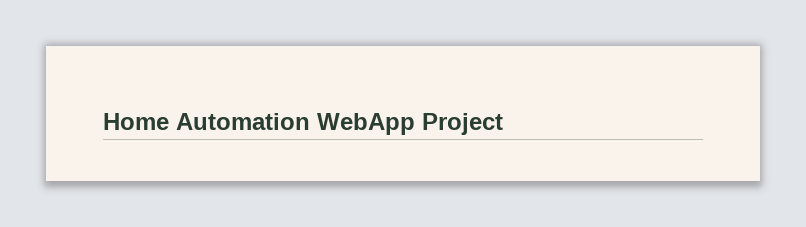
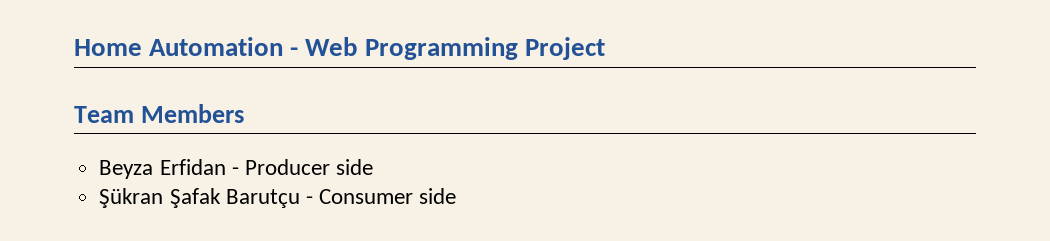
- Home Automation WebApp Project
+ Home Automation - Web Programming Project
+ Team Members
+ Beyza Erfidan - Producer side
+ Şükran Şafak Barutçu - Consumer side

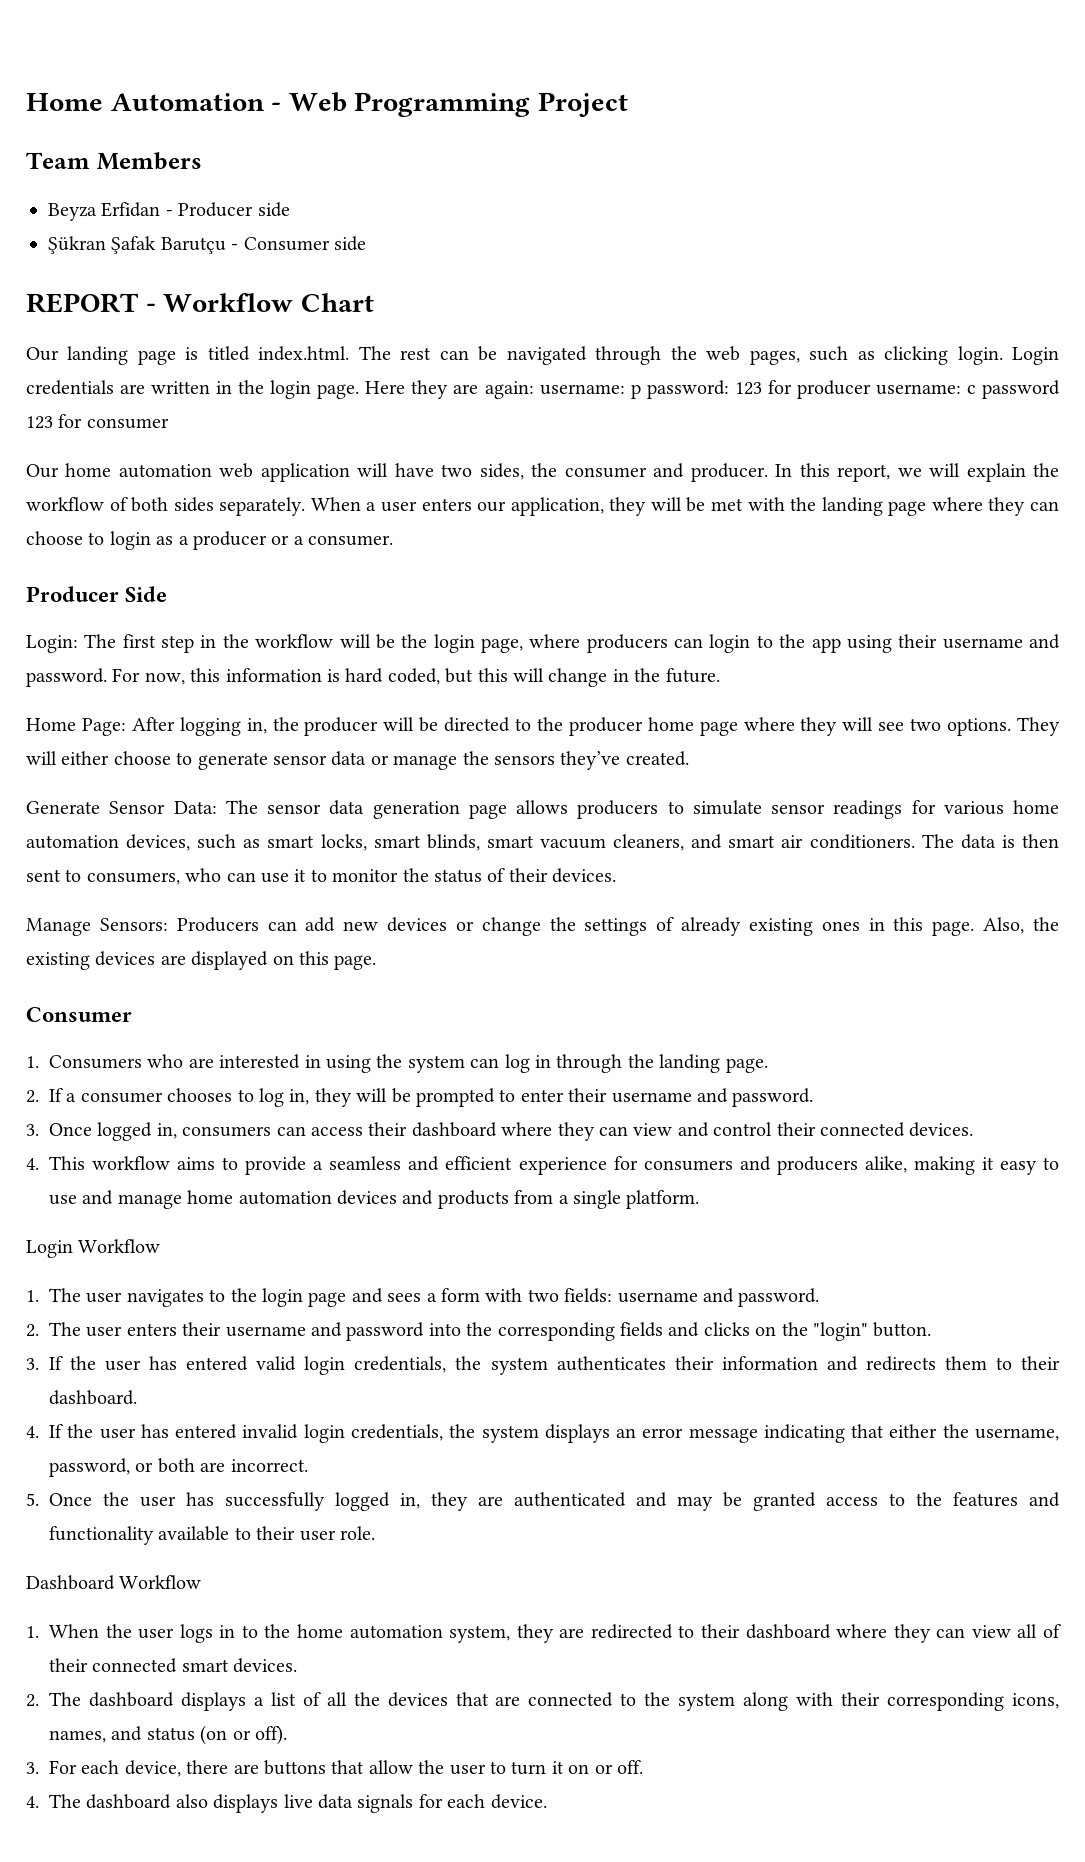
+ REPORT - Workflow Chart
+ Our landing page is titled index.html. The rest can be navigated through the web pages, such as clicking login. Login credentials are written in the login page. Here they are again: username: p password: 123 for producer username: c password 123 for consumer
+ Our home automation web application will have two sides, the consumer and producer. In this report, we will explain the workflow of both sides separately. When a user enters our application, they will be met with the landing page where they can choose to login as a producer or a consumer.
+ Producer Side
+ Login: The first step in the workflow will be the login page, where producers can login to the app using their username and password. For now, this information is hard coded, but this will change in the future.
+ Home Page: After logging in, the producer will be directed to the producer home page where they will see two options. They will either choose to generate sensor data or manage the sensors they’ve created.
+ Generate Sensor Data: The sensor data generation page allows producers to simulate sensor readings for various home automation devices, such as smart locks, smart blinds, smart vacuum cleaners, and smart air conditioners. The data is then sent to consumers, who can use it to monitor the status of their devices.
+ Manage Sensors: Producers can add new devices or change the settings of already existing ones in this page. Also, the existing devices are displayed on this page.
+ Consumer
+ 1. Consumers who are interested in using the system can log in through the landing page.
+ 2. If a consumer chooses to log in, they will be prompted to enter their username and password.
+ 3. Once logged in, consumers can access their dashboard where they can view and control their connected devices.
+ 4. This workflow aims to provide a seamless and efficient experience for consumers and producers alike, making it easy to use and manage home automation devices and products from a single platform.
+ Login Workflow
+ 1. The user navigates to the login page and sees a form with two fields: username and password.
+ 2. The user enters their username and password into the corresponding fields and clicks on the "login" button.
+ 3. If the user has entered valid login credentials, the system authenticates their information and redirects them to their dashboard.
+ 4. If the user has entered invalid login credentials, the system displays an error message indicating that either the username, password, or both are incorrect.
+ 5. Once the user has successfully logged in, they are authenticated and may be granted access to the features and functionality available to their user role.
+ Dashboard Workflow
+ 1. When the user logs in to the home automation system, they are redirected to their dashboard where they can view all of their connected smart devices.
+ 2. The dashboard displays a list of all the devices that are connected to the system along with their corresponding icons, names, and status (on or off).
+ 3. For each device, there are buttons that allow the user to turn it on or off.
+ 4. The dashboard also displays live data signals for each device.

